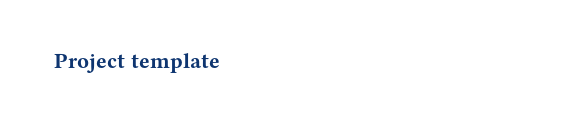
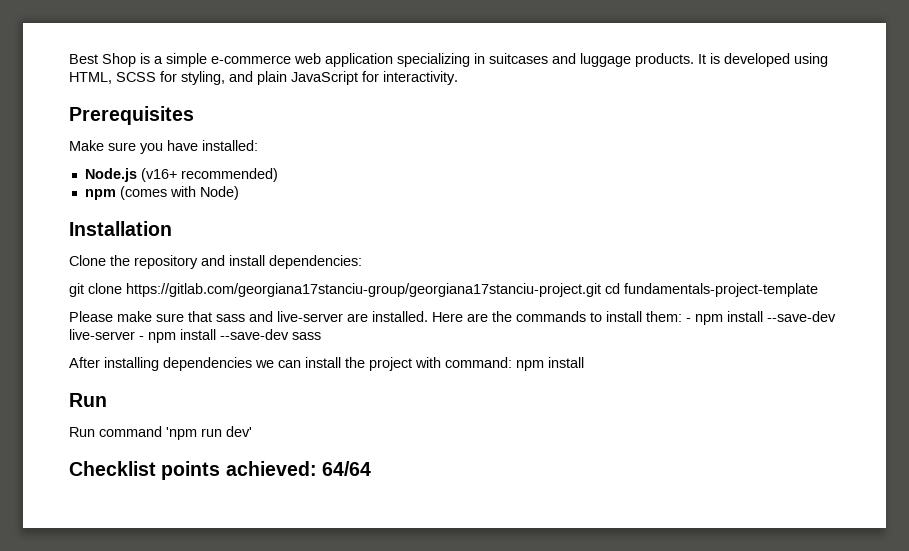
- Project template
+ Best Shop is a simple e-commerce web application specializing in suitcases and luggage products. It is developed using HTML, SCSS for styling, and plain JavaScript for interactivity.
+ Prerequisites
+ Make sure you have installed:
+ Node.js (v16+ recommended)
+ npm (comes with Node)
+ Installation
+ Clone the repository and install dependencies:
+ git clone https://gitlab.com/georgiana17stanciu-group/georgiana17stanciu-project.git cd fundamentals-project-template
+ Please make sure that sass and live-server are installed. Here are the commands to install them: - npm install --save-dev live-server - npm install --save-dev sass
+ After installing dependencies we can install the project with command: npm install
+ Run
+ Run command 'npm run dev'
+ Checklist points achieved: 64/64

